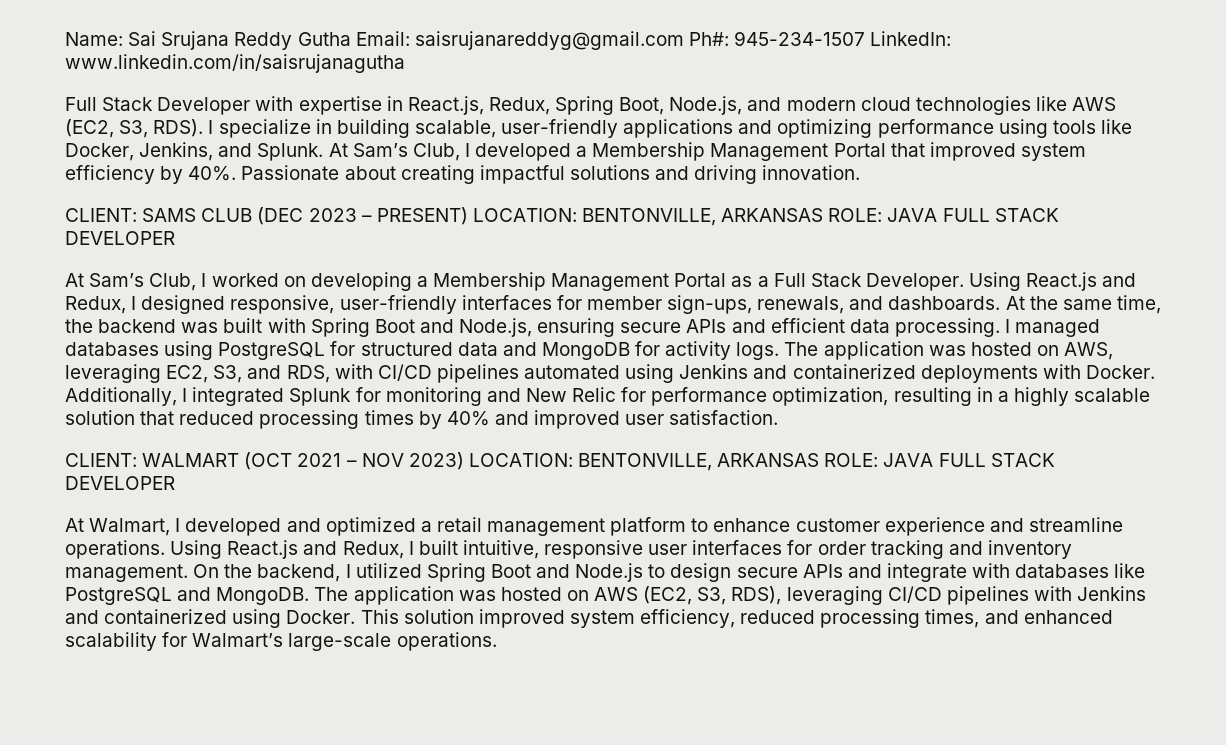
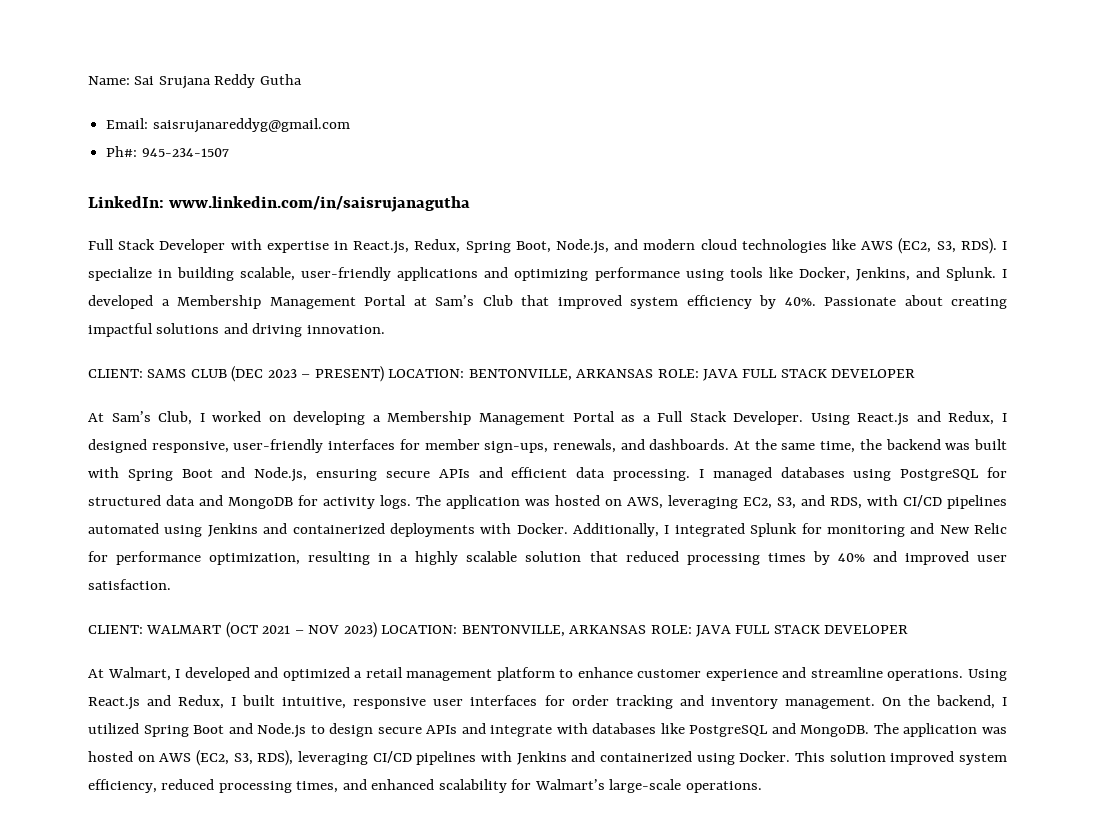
- Name: Sai Srujana Reddy Gutha Email: saisrujanareddyg@gmail.com Ph#: 945-234-1507 LinkedIn: www.linkedin.com/in/saisrujanagutha
+ Name: Sai Srujana Reddy Gutha
+ Email: saisrujanareddyg@gmail.com
+ Ph#: 945-234-1507
+ LinkedIn: www.linkedin.com/in/saisrujanagutha
- At Sam’s Club, I developed a Membership Management Portal that improved system efficiency by 40%.
+ I developed a Membership Management Portal at Sam’s Club that improved system efficiency by 40%.

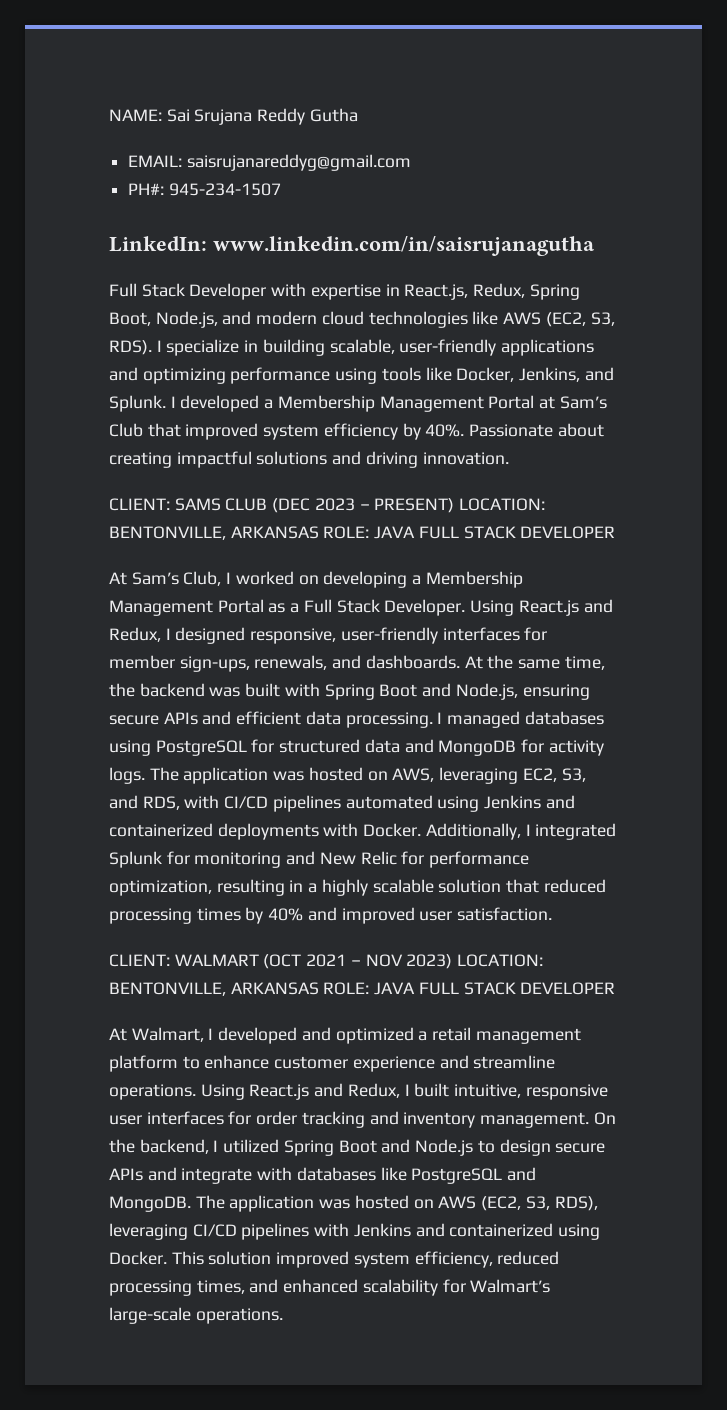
- Name: Sai Srujana Reddy Gutha
+ NAME: Sai Srujana Reddy Gutha
- Email: saisrujanareddyg@gmail.com
+ EMAIL: saisrujanareddyg@gmail.com
- Ph#: 945-234-1507
+ PH#: 945-234-1507

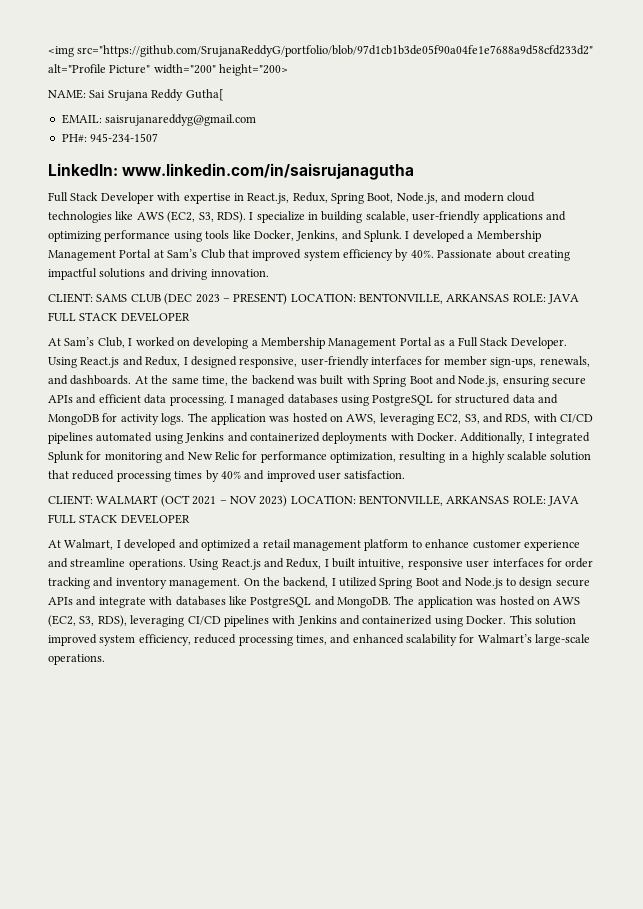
+ <img src="https://github.com/SrujanaReddyG/portfolio/blob/97d1cb1b3de05f90a04fe1e7688a9d58cfd233d2" alt="Profile Picture" width="200" height="200>
- NAME: Sai Srujana Reddy Gutha
+ NAME: Sai Srujana Reddy Gutha[

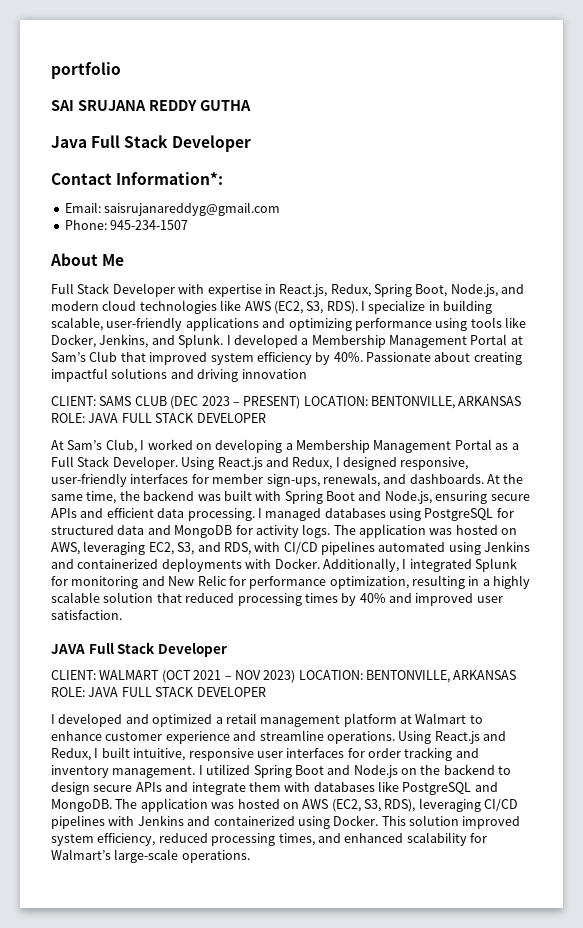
- <img src="https://github.com/SrujanaReddyG/portfolio/blob/97d1cb1b3de05f90a04fe1e7688a9d58cfd233d2" alt="Profile Picture" width="200" height="200>
- NAME: Sai Srujana Reddy Gutha[
- EMAIL: saisrujanareddyg@gmail.com
+ portfolio
+ SAI SRUJANA REDDY GUTHA
+ Java Full Stack Developer
+ Contact Information*:
+ Email: saisrujanareddyg@gmail.com
- PH#: 945-234-1507
+ Phone: 945-234-1507
- LinkedIn: www.linkedin.com/in/saisrujanagutha
+ About Me
- Passionate about creating impactful solutions and driving innovation.
+ Passionate about creating impactful solutions and driving innovation
+ JAVA Full Stack Developer
- At Walmart, I developed and optimized a retail management platform to enhance customer experience and streamline operations.
+ I developed and optimized a retail management platform at Walmart to enhance customer experience and streamline operations.
- On the backend, I utilized Spring Boot and Node.js to design secure APIs and integrate with databases like PostgreSQL and MongoDB.
+ I utilized Spring Boot and Node.js on the backend to design secure APIs and integrate them with databases like PostgreSQL and MongoDB.

